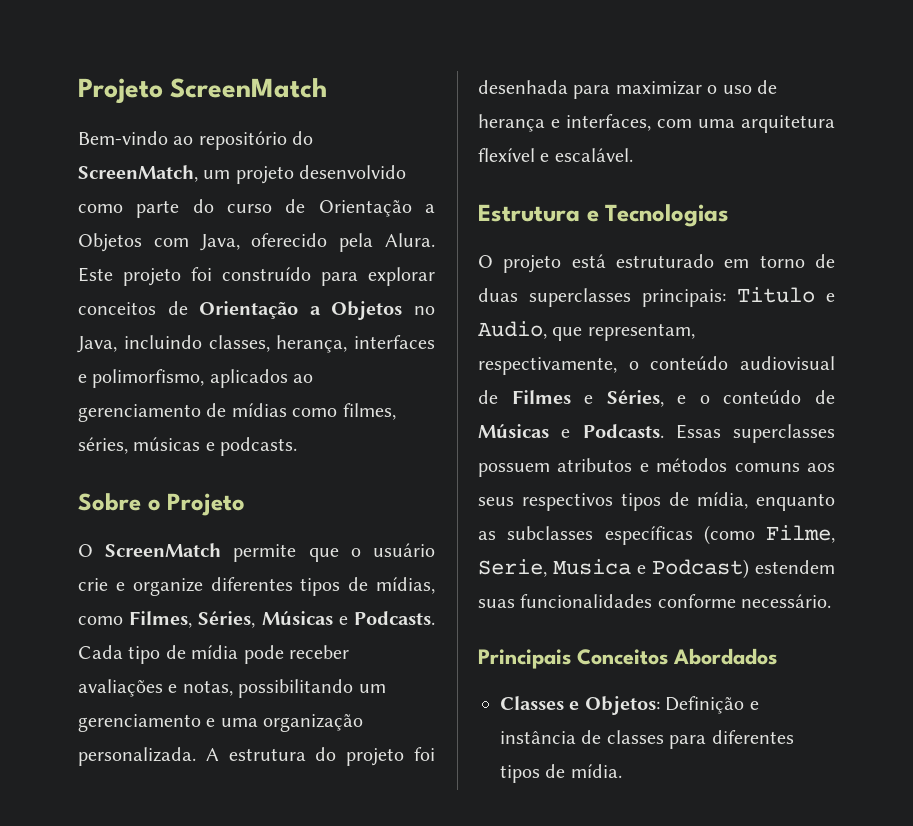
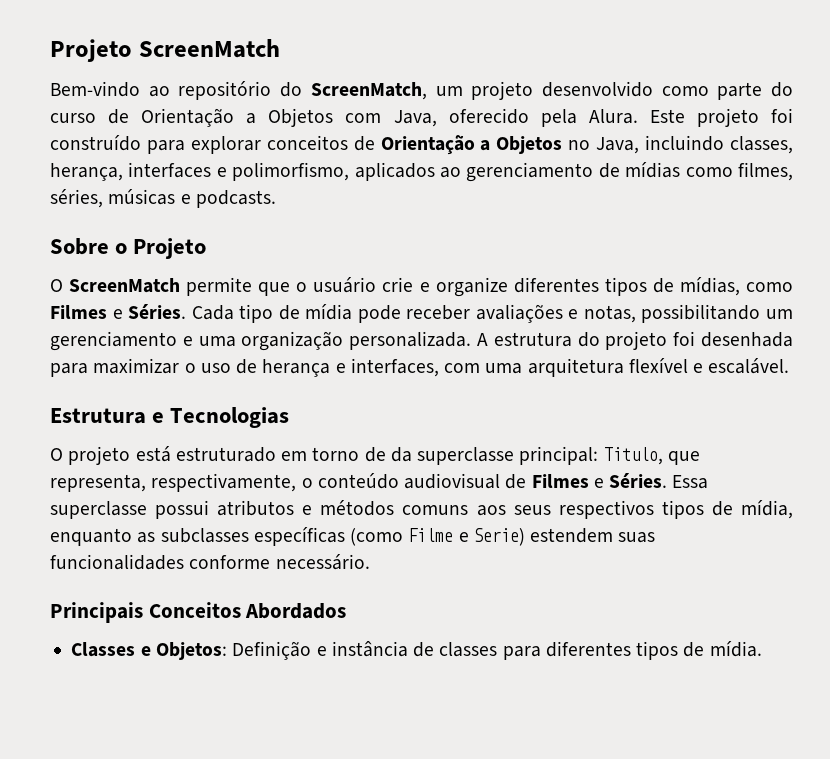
- O ScreenMatch permite que o usuário crie e organize diferentes tipos de mídias, como Filmes, Séries, Músicas e Podcasts.
+ O ScreenMatch permite que o usuário crie e organize diferentes tipos de mídias, como Filmes e Séries.
- O projeto está estruturado em torno de duas superclasses principais: Titulo e Audio, que representam, respectivamente, o conteúdo audiovisual de Filmes e Séries, e o conteúdo de Músicas e Podcasts. Essas superclasses possuem atributos e métodos comuns aos seus respectivos tipos de mídia, enquanto as subclasses específicas (como Filme, Serie, Musica e Podcast) estendem suas funcionalidades conforme necessário.
+ O projeto está estruturado em torno de da superclasse principal: Titulo, que representa, respectivamente, o conteúdo audiovisual de Filmes e Séries. Essa superclasse possui atributos e métodos comuns aos seus respectivos tipos de mídia, enquanto as subclasses específicas (como Filme e Serie) estendem suas funcionalidades conforme necessário.

